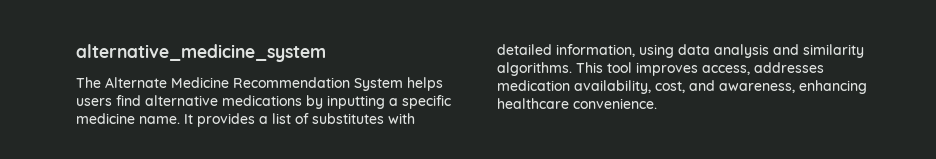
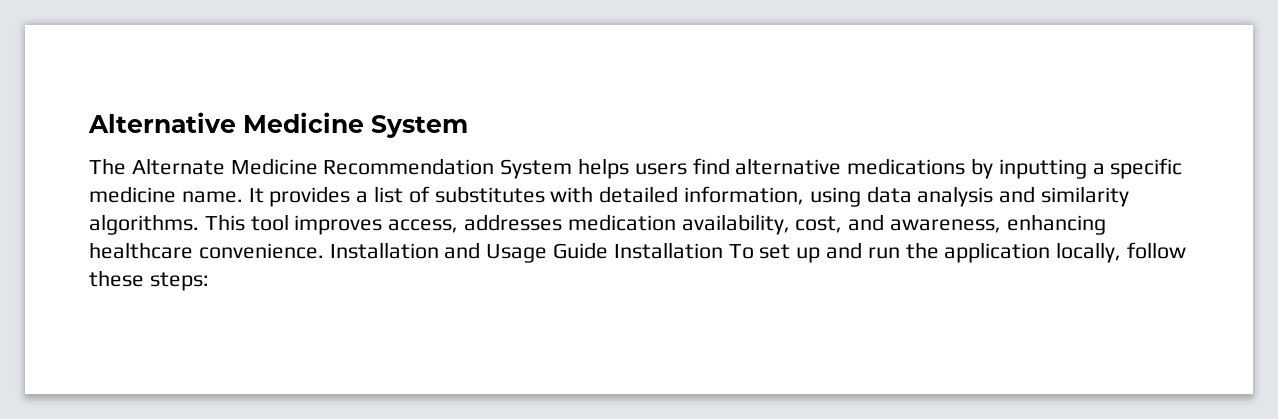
- alternative_medicine_system
+ Alternative Medicine System
+ Installation and Usage Guide Installation To set up and run the application locally, follow these steps:

